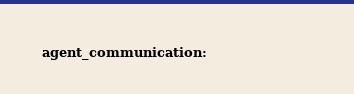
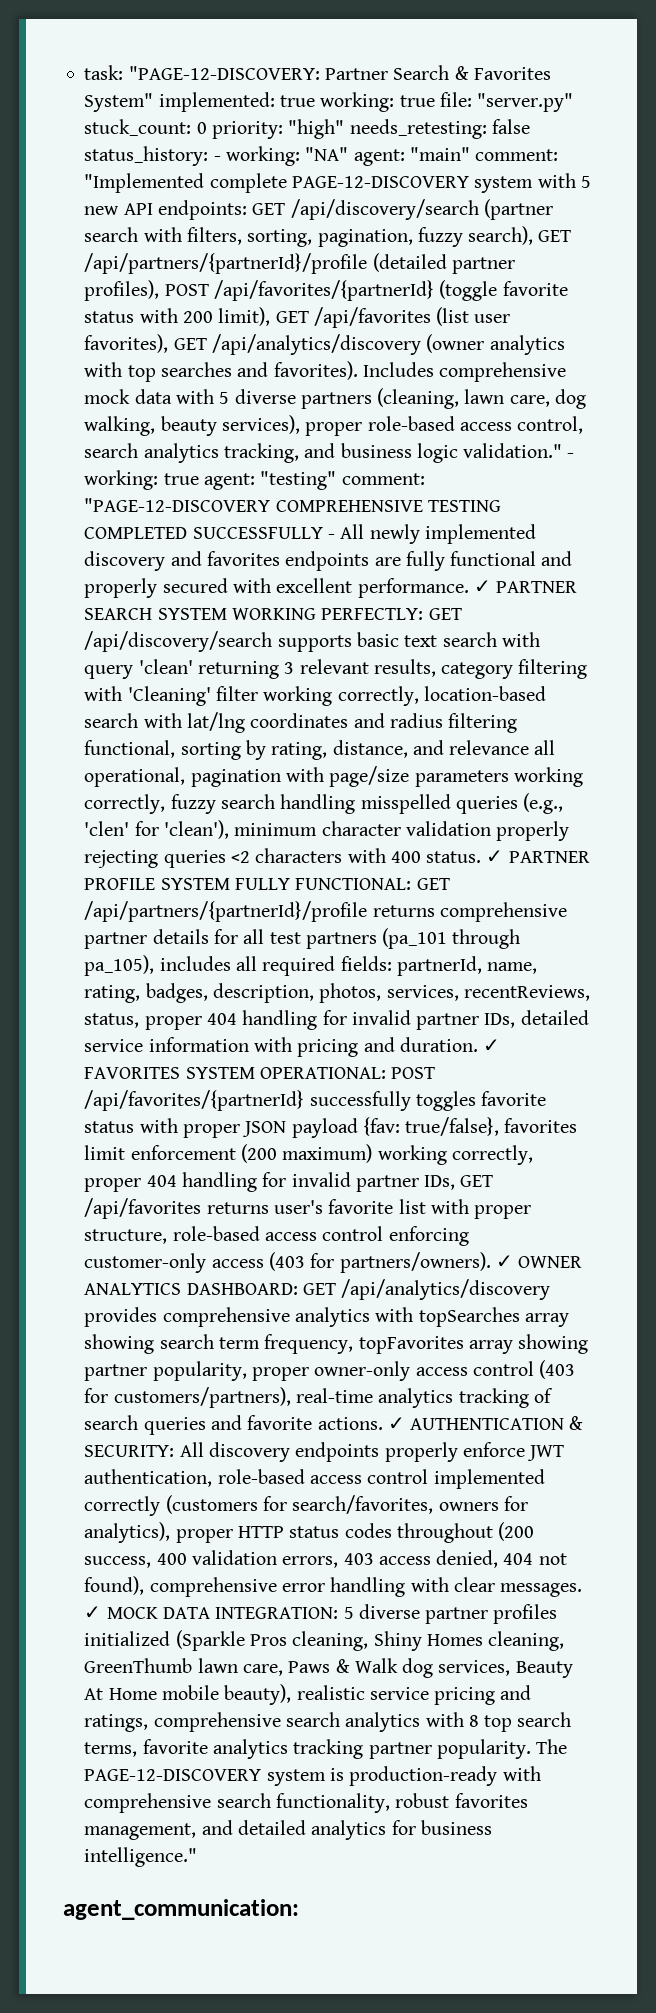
+ task: "PAGE-12-DISCOVERY: Partner Search & Favorites System" implemented: true working: true file: "server.py" stuck_count: 0 priority: "high" needs_retesting: false status_history: - working: "NA" agent: "main" comment: "Implemented complete PAGE-12-DISCOVERY system with 5 new API endpoints: GET /api/discovery/search (partner search with filters, sorting, pagination, fuzzy search), GET /api/partners/{partnerId}/profile (detailed partner profiles), POST /api/favorites/{partnerId} (toggle favorite status with 200 limit), GET /api/favorites (list user favorites), GET /api/analytics/discovery (owner analytics with top searches and favorites). Includes comprehensive mock data with 5 diverse partners (cleaning, lawn care, dog walking, beauty services), proper role-based access control, search analytics tracking, and business logic validation." - working: true agent: "testing" comment: "PAGE-12-DISCOVERY COMPREHENSIVE TESTING COMPLETED SUCCESSFULLY - All newly implemented discovery and favorites endpoints are fully functional and properly secured with excellent performance. ✓ PARTNER SEARCH SYSTEM WORKING PERFECTLY: GET /api/discovery/search supports basic text search with query 'clean' returning 3 relevant results, category filtering with 'Cleaning' filter working correctly, location-based search with lat/lng coordinates and radius filtering functional, sorting by rating, distance, and relevance all operational, pagination with page/size parameters working correctly, fuzzy search handling misspelled queries (e.g., 'clen' for 'clean'), minimum character validation properly rejecting queries <2 characters with 400 status. ✓ PARTNER PROFILE SYSTEM FULLY FUNCTIONAL: GET /api/partners/{partnerId}/profile returns comprehensive partner details for all test partners (pa_101 through pa_105), includes all required fields: partnerId, name, rating, badges, description, photos, services, recentReviews, status, proper 404 handling for invalid partner IDs, detailed service information with pricing and duration. ✓ FAVORITES SYSTEM OPERATIONAL: POST /api/favorites/{partnerId} successfully toggles favorite status with proper JSON payload {fav: true/false}, favorites limit enforcement (200 maximum) working correctly, proper 404 handling for invalid partner IDs, GET /api/favorites returns user's favorite list with proper structure, role-based access control enforcing customer-only access (403 for partners/owners). ✓ OWNER ANALYTICS DASHBOARD: GET /api/analytics/discovery provides comprehensive analytics with topSearches array showing search term frequency, topFavorites array showing partner popularity, proper owner-only access control (403 for customers/partners), real-time analytics tracking of search queries and favorite actions. ✓ AUTHENTICATION & SECURITY: All discovery endpoints properly enforce JWT authentication, role-based access control implemented correctly (customers for search/favorites, owners for analytics), proper HTTP status codes throughout (200 success, 400 validation errors, 403 access denied, 404 not found), comprehensive error handling with clear messages. ✓ MOCK DATA INTEGRATION: 5 diverse partner profiles initialized (Sparkle Pros cleaning, Shiny Homes cleaning, GreenThumb lawn care, Paws & Walk dog services, Beauty At Home mobile beauty), realistic service pricing and ratings, comprehensive search analytics with 8 top search terms, favorite analytics tracking partner popularity. The PAGE-12-DISCOVERY system is production-ready with comprehensive search functionality, robust favorites management, and detailed analytics for business intelligence."

